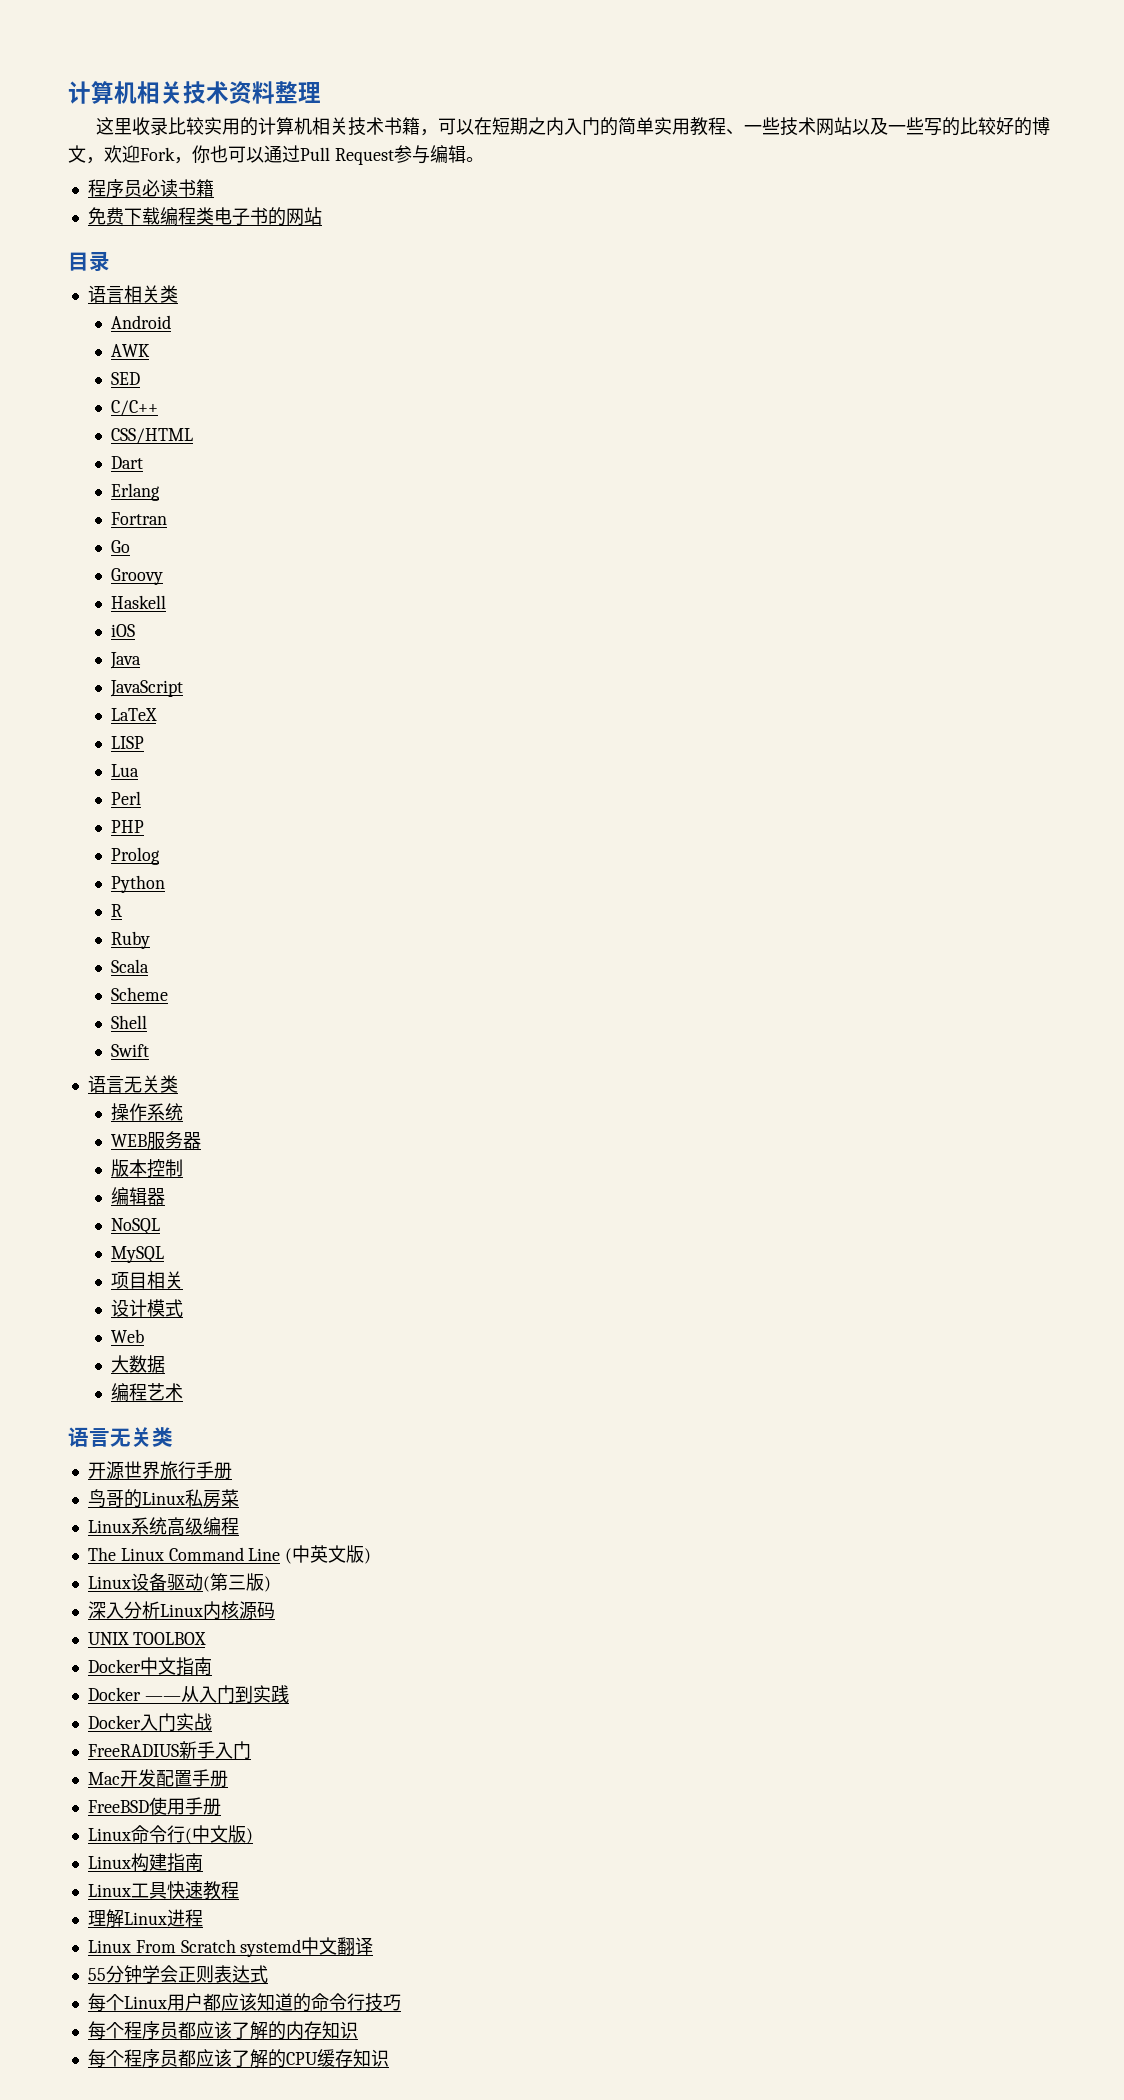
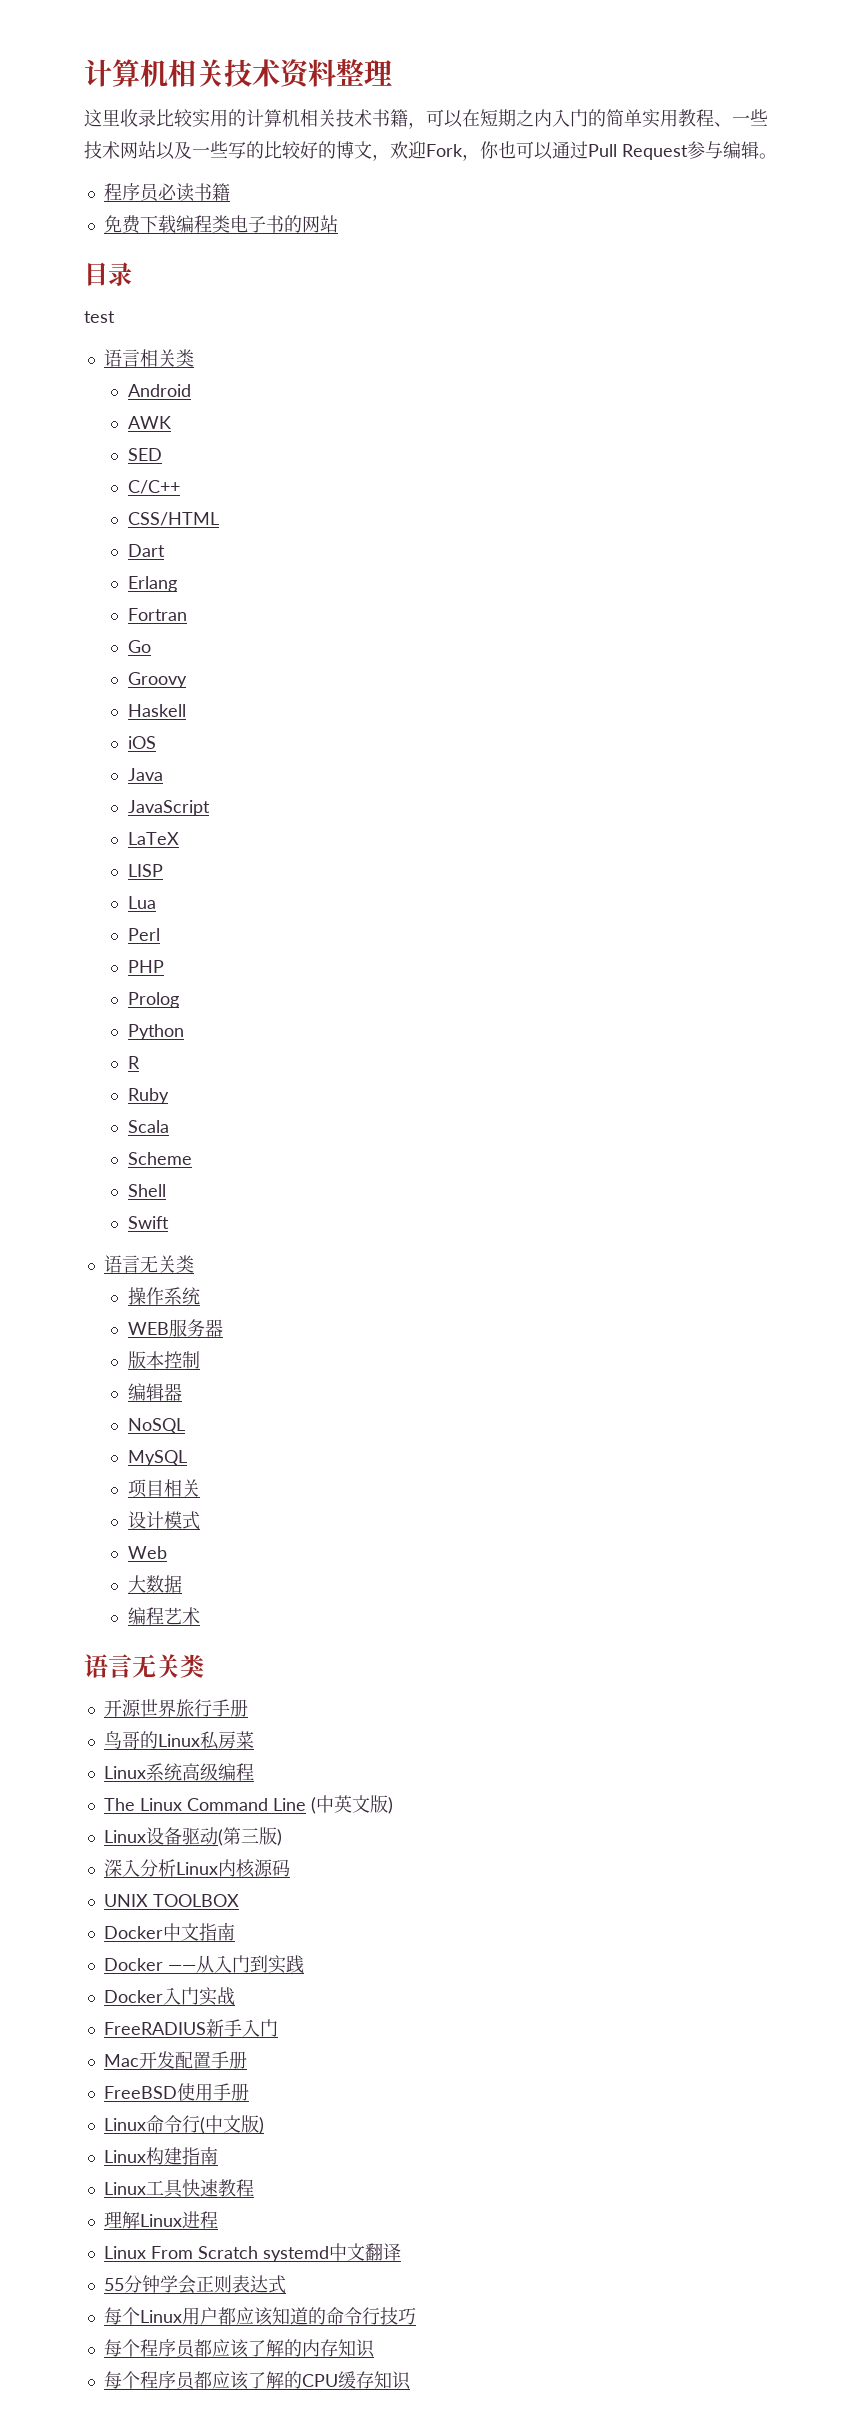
+ test

